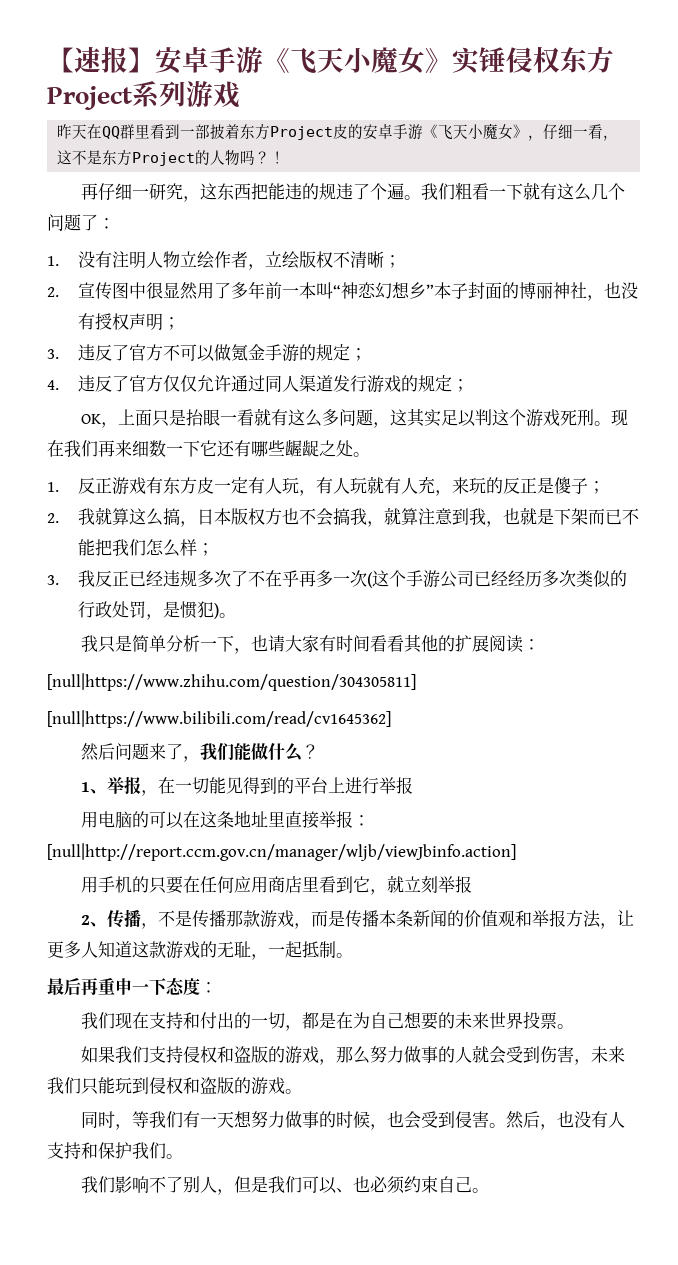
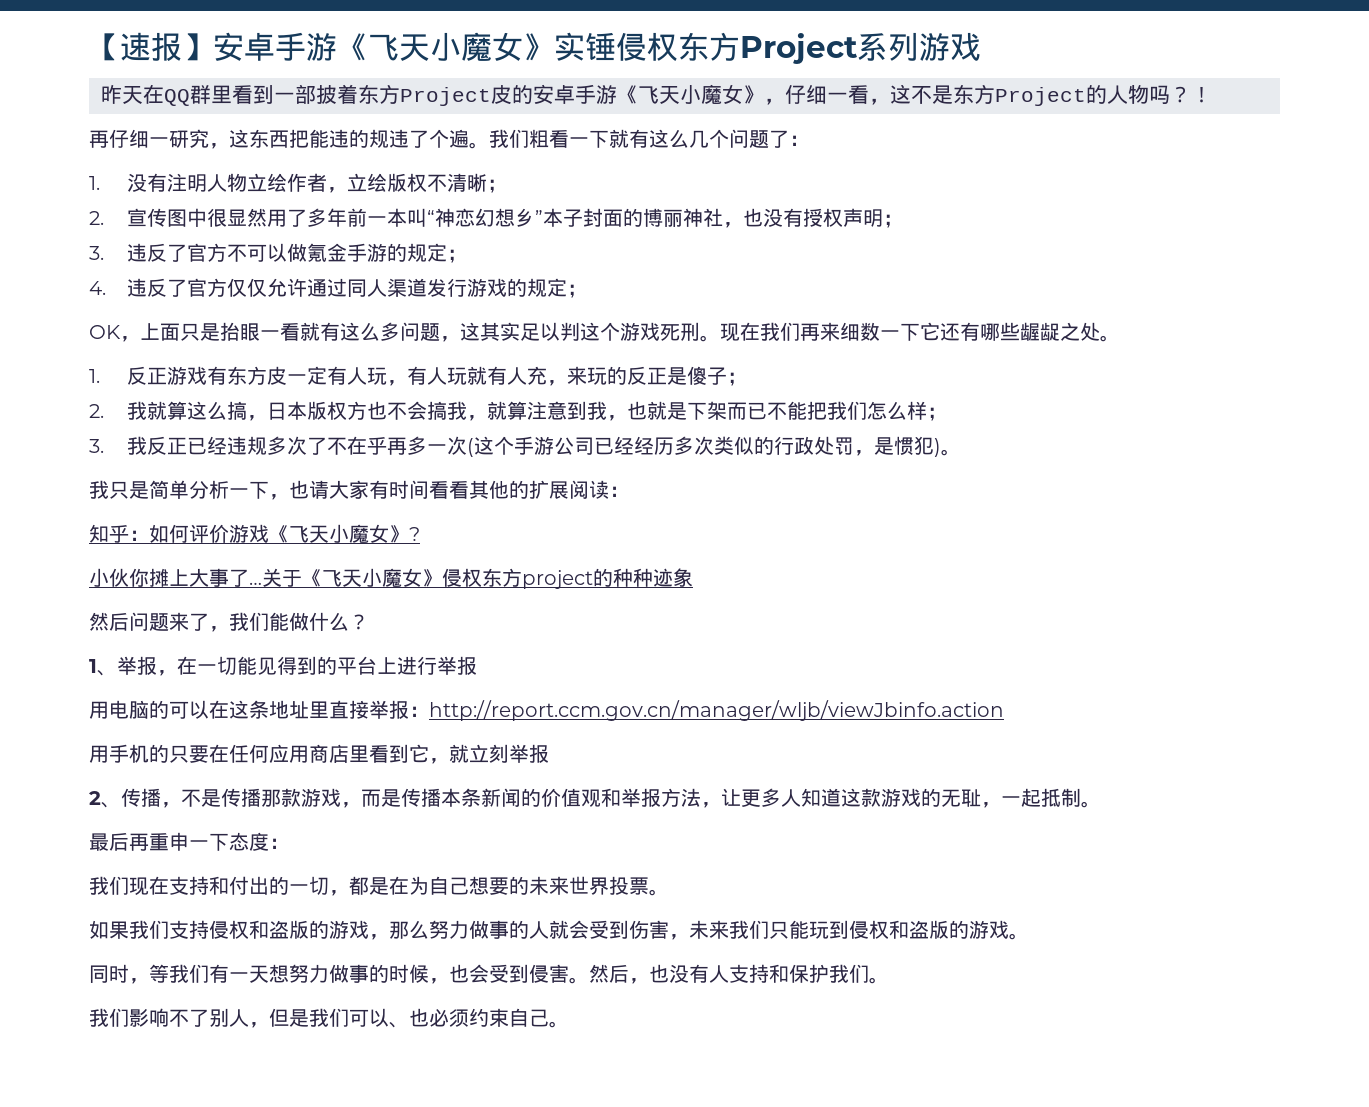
- [null|https://www.zhihu.com/question/304305811]
- [null|https://www.bilibili.com/read/cv1645362]
+ 知乎：如何评价游戏《飞天小魔女》?
+ 小伙你摊上大事了…关于《飞天小魔女》侵权东方project的种种迹象
- 用电脑的可以在这条地址里直接举报：[null|http://report.ccm.gov.cn/manager/wljb/viewJbinfo.action]
+ 用电脑的可以在这条地址里直接举报：http://report.ccm.gov.cn/manager/wljb/viewJbinfo.action

